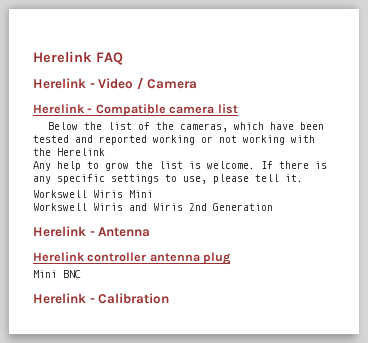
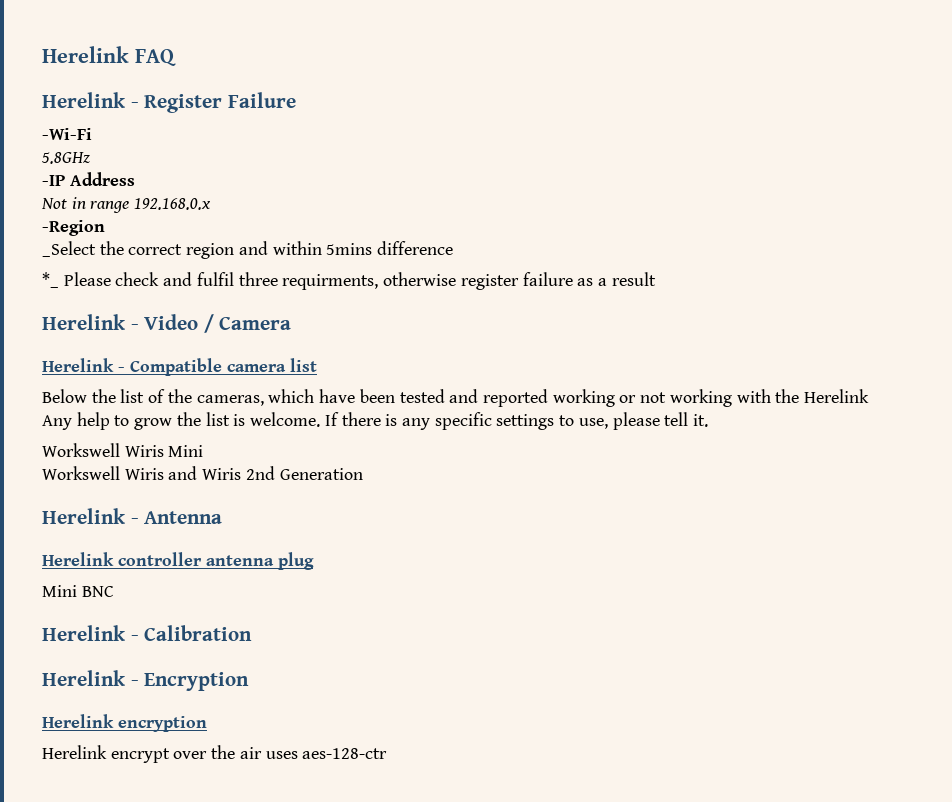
+ Herelink - Register Failure
+ -Wi-Fi
+ 5.8GHz
+ -IP Address
+ Not in range 192.168.0.x
+ -Region
+ _Select the correct region and within 5mins difference
+ *_ Please check and fulfil three requirments, otherwise register failure as a result
+ Herelink - Encryption
+ Herelink encryption
+ Herelink encrypt over the air uses aes-128-ctr

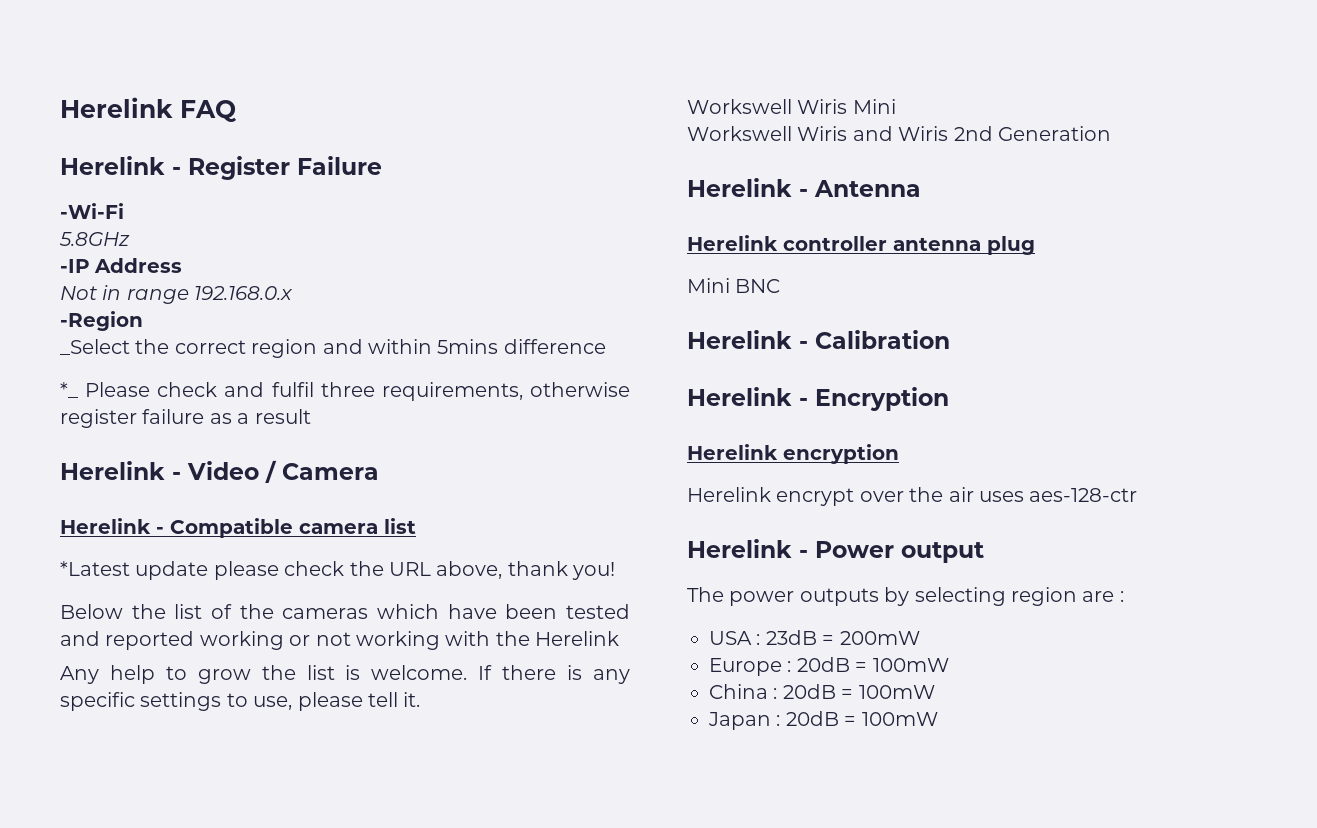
- *_ Please check and fulfil three requirments, otherwise register failure as a result
+ *_ Please check and fulfil three requirements, otherwise register failure as a result
+ *Latest update please check the URL above, thank you!
- Below the list of the cameras, which have been tested and reported working or not working with the Herelink
+ Below the list of the cameras which have been tested and reported working or not working with the Herelink
+ Herelink - Power output
+ The power outputs by selecting region are :
+ USA : 23dB = 200mW
+ Europe : 20dB = 100mW
+ China : 20dB = 100mW
+ Japan : 20dB = 100mW

